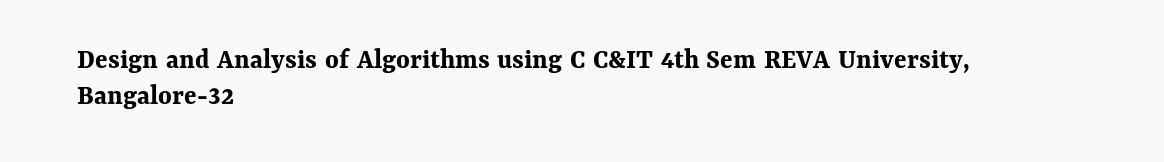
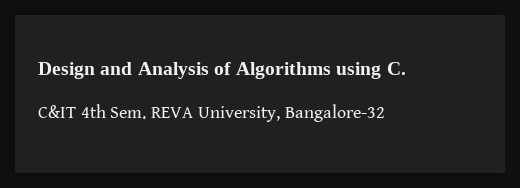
- Design and Analysis of Algorithms using C C&IT 4th Sem REVA University, Bangalore-32
+ Design and Analysis of Algorithms using C.
+ C&IT 4th Sem. REVA University, Bangalore-32

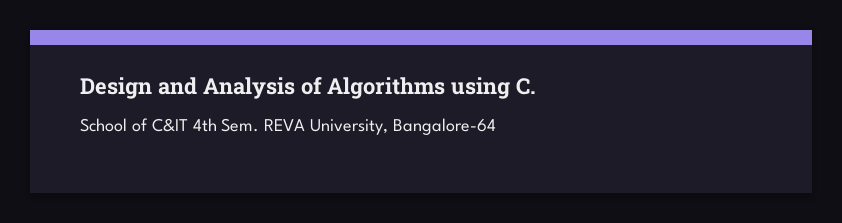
- C&IT 4th Sem. REVA University, Bangalore-32
+ School of C&IT 4th Sem. REVA University, Bangalore-64

